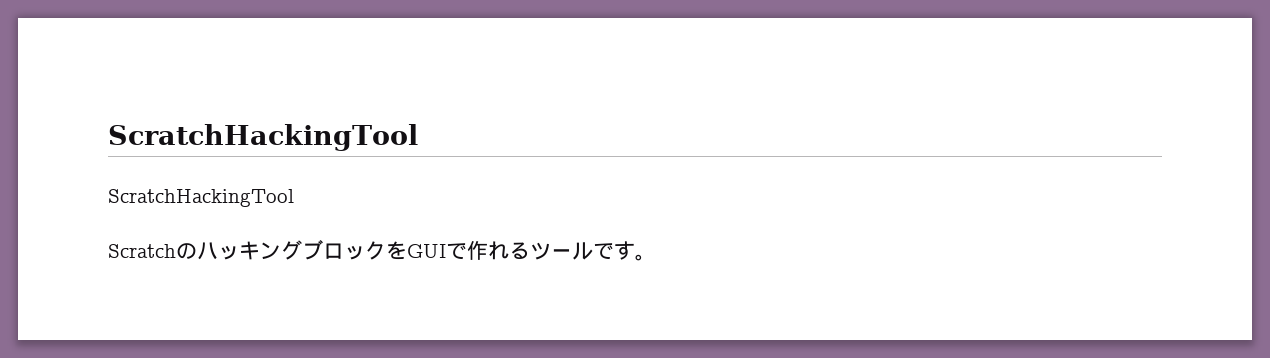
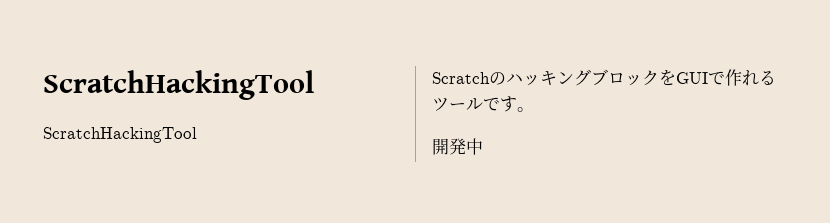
+ 開発中

